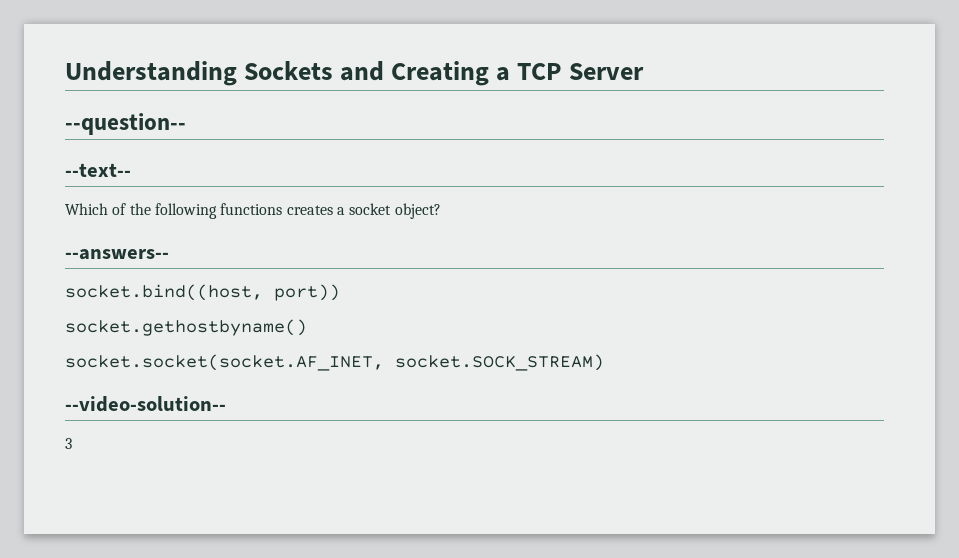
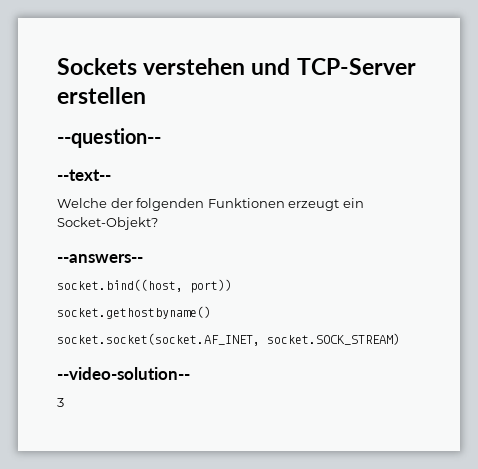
- Understanding Sockets and Creating a TCP Server
+ Sockets verstehen und TCP-Server erstellen
  --question--
  --text--
- Which of the following functions creates a socket object?
+ Welche der folgenden Funktionen erzeugt ein Socket-Objekt?

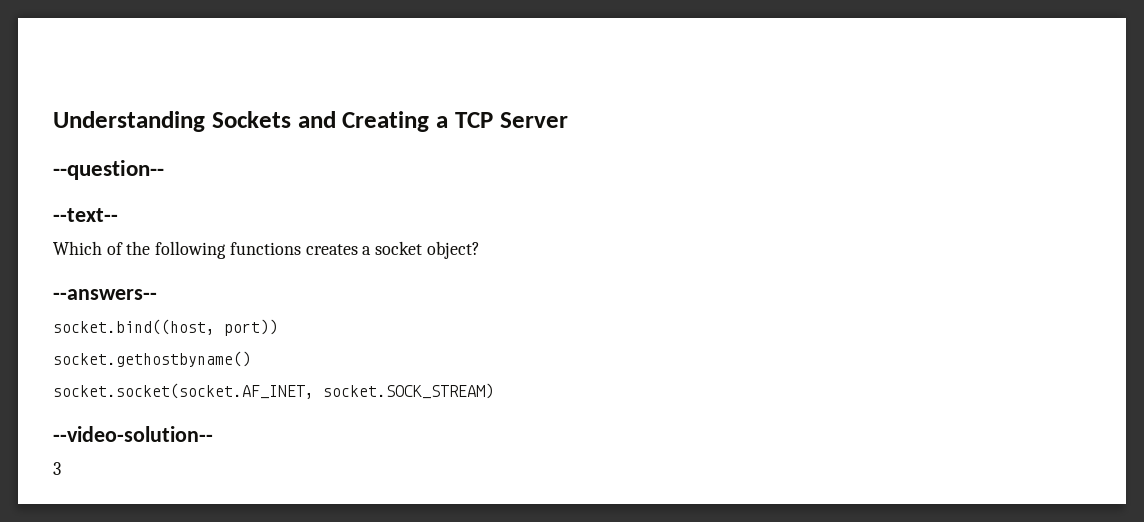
- Sockets verstehen und TCP-Server erstellen
+ Understanding Sockets and Creating a TCP Server
  --question--
  --text--
- Welche der folgenden Funktionen erzeugt ein Socket-Objekt?
+ Which of the following functions creates a socket object?

